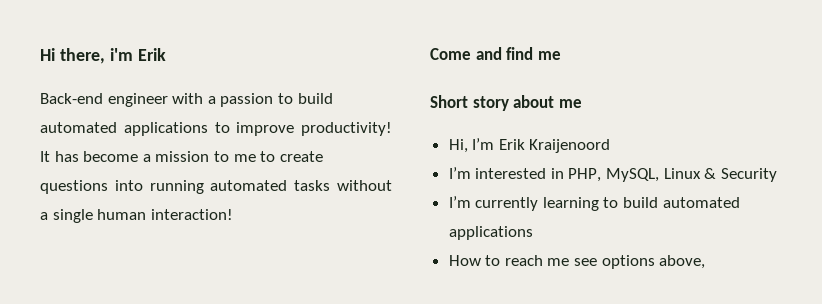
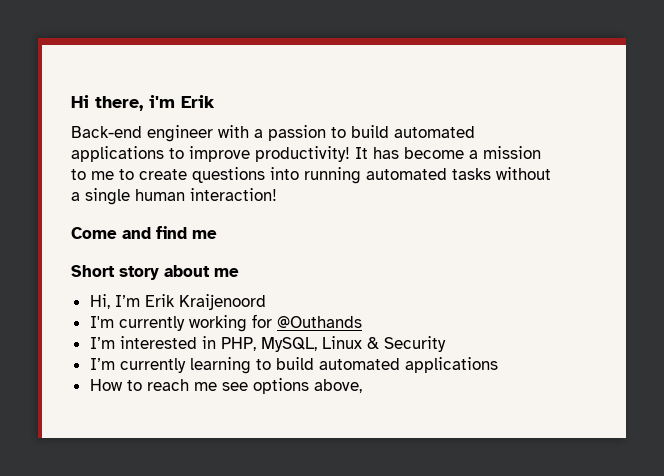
+ I'm currently working for @Outhands

